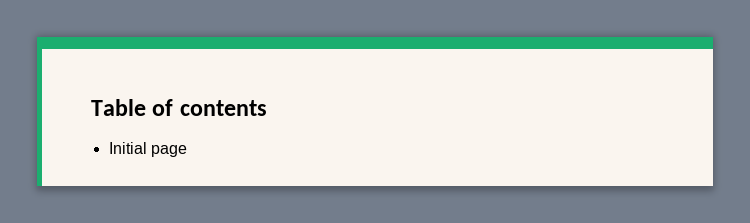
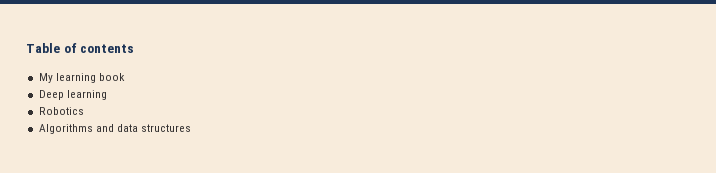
- Initial page
+ My learning book
+ Deep learning
+ Robotics
+ Algorithms and data structures

